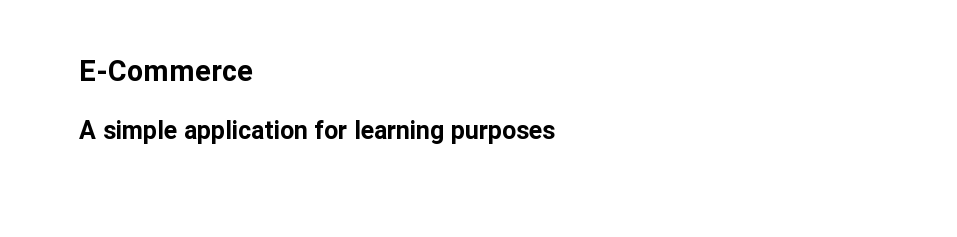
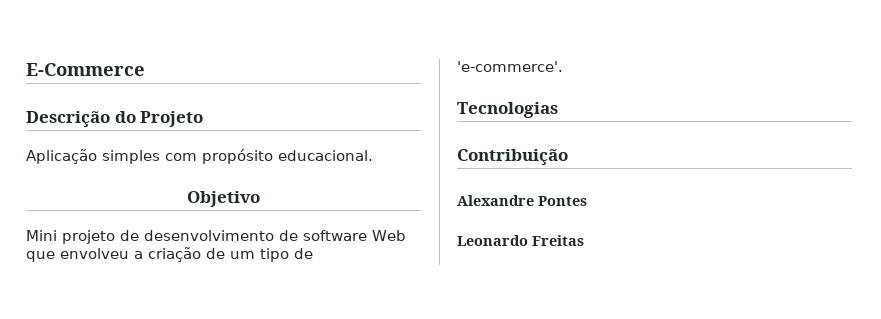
- A simple application for learning purposes
+ Descrição do Projeto
+ Aplicação simples com propósito educacional.
+ Objetivo
+ Mini projeto de desenvolvimento de software Web que envolveu a criação de um tipo de 'e-commerce'.
+ Tecnologias
+ Contribuição
+ Alexandre Pontes
+ Leonardo Freitas

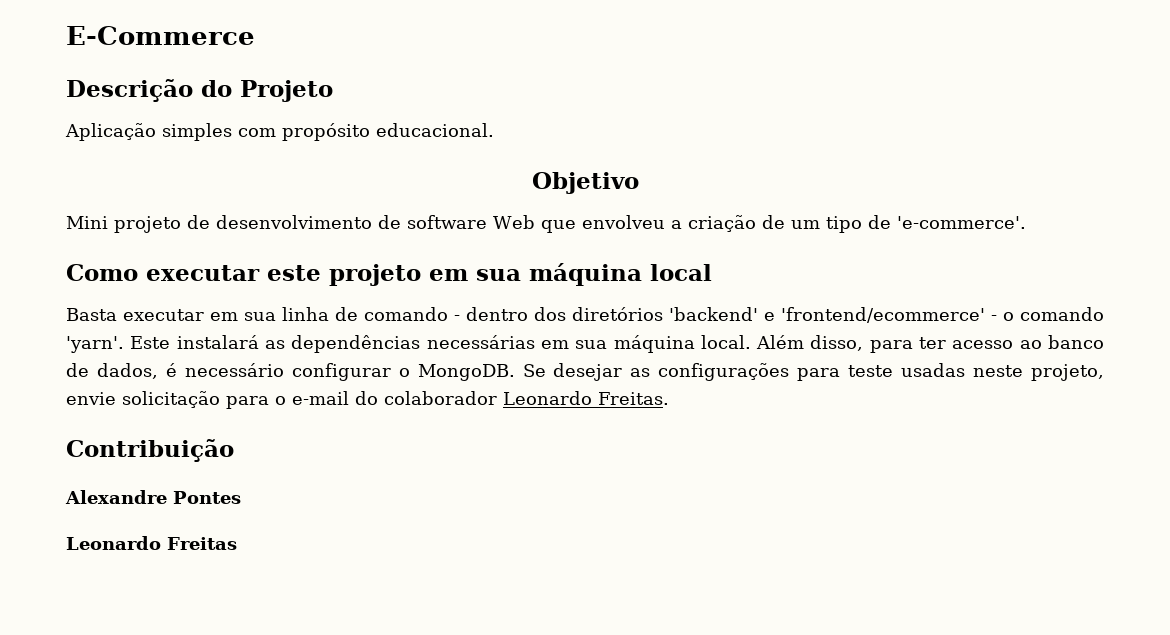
- Tecnologias
+ Como executar este projeto em sua máquina local
+ Basta executar em sua linha de comando - dentro dos diretórios 'backend' e 'frontend/ecommerce' - o comando 'yarn'. Este instalará as dependências necessárias em sua máquina local. Além disso, para ter acesso ao banco de dados, é necessário configurar o MongoDB. Se desejar as configurações para teste usadas neste projeto, envie solicitação para o e-mail do colaborador Leonardo Freitas.

